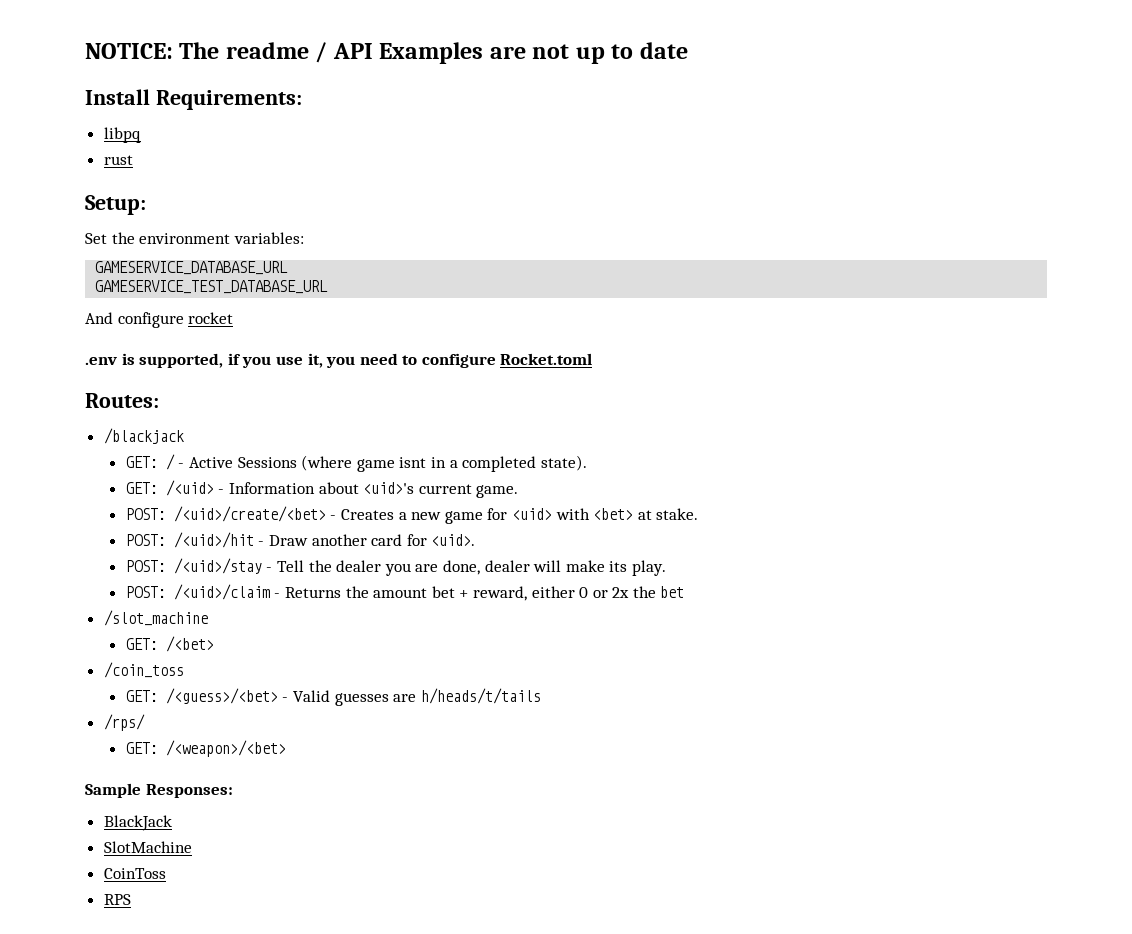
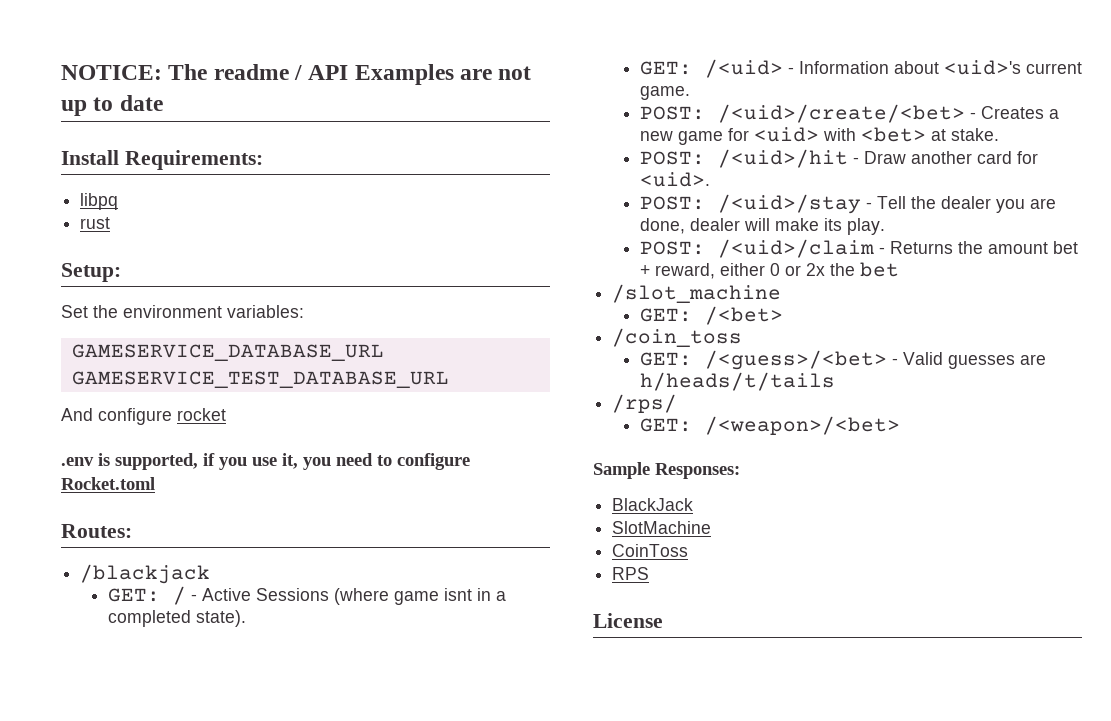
+ License

